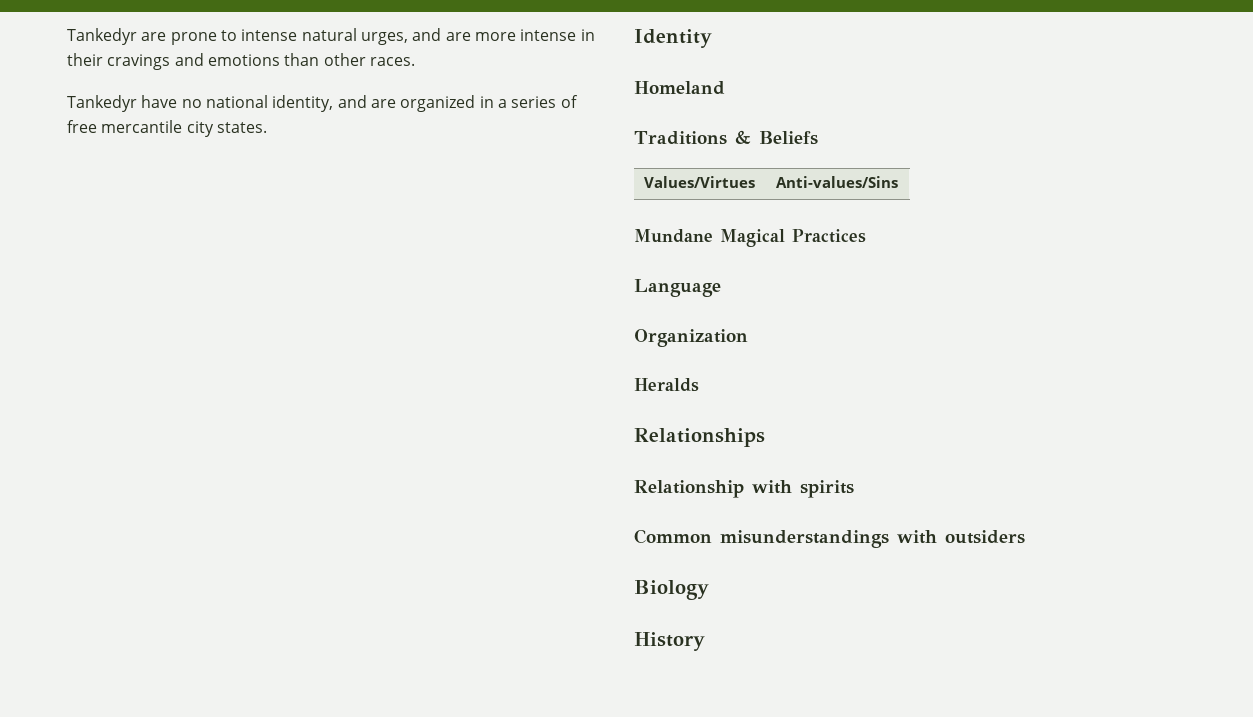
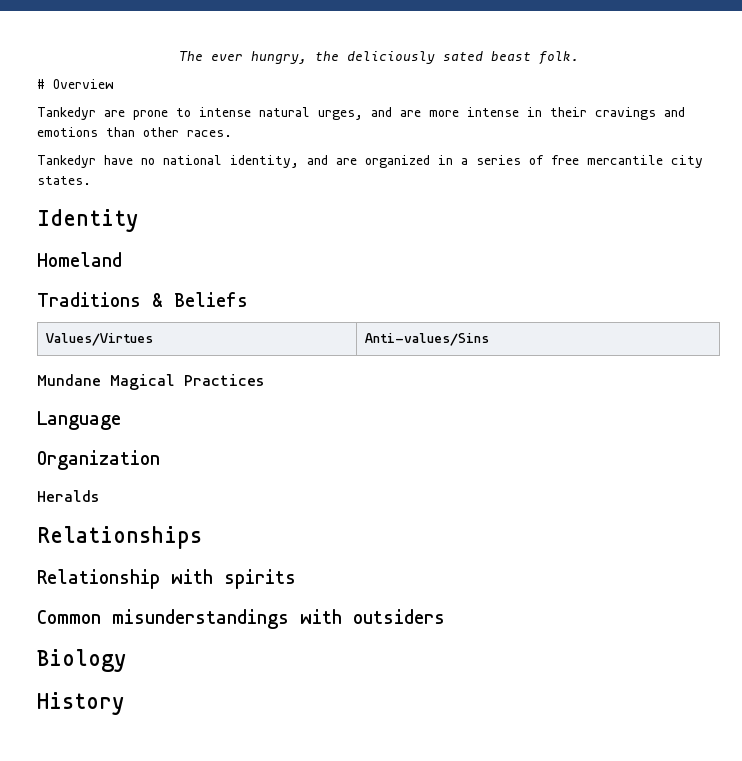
+ The ever hungry, the deliciously sated beast folk.
+ # Overview

